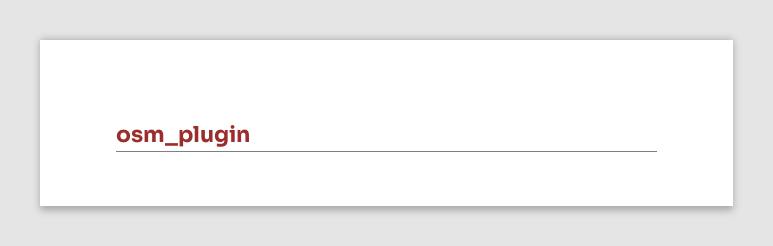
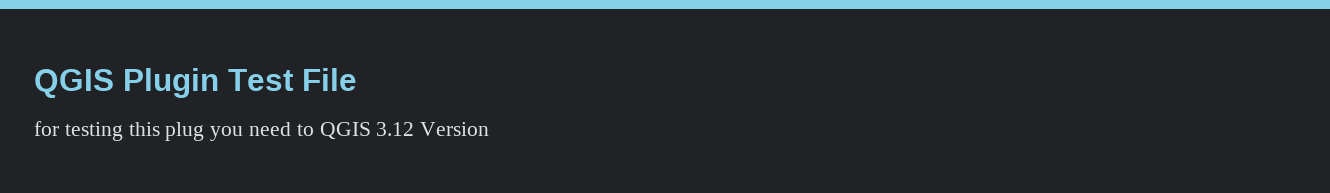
- osm_plugin
+ QGIS Plugin Test File
+ for testing this plug you need to QGIS 3.12 Version

